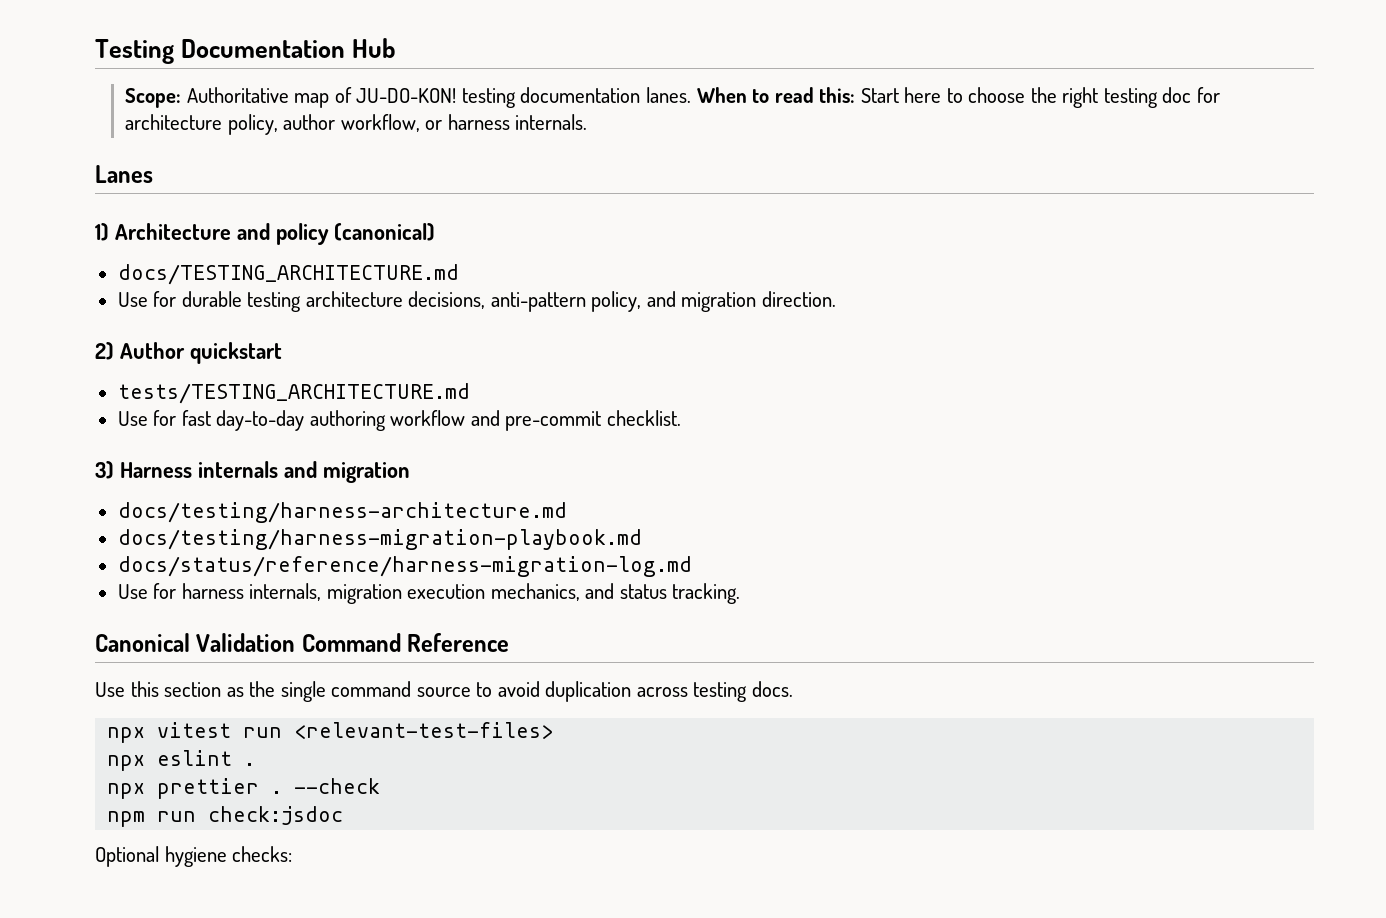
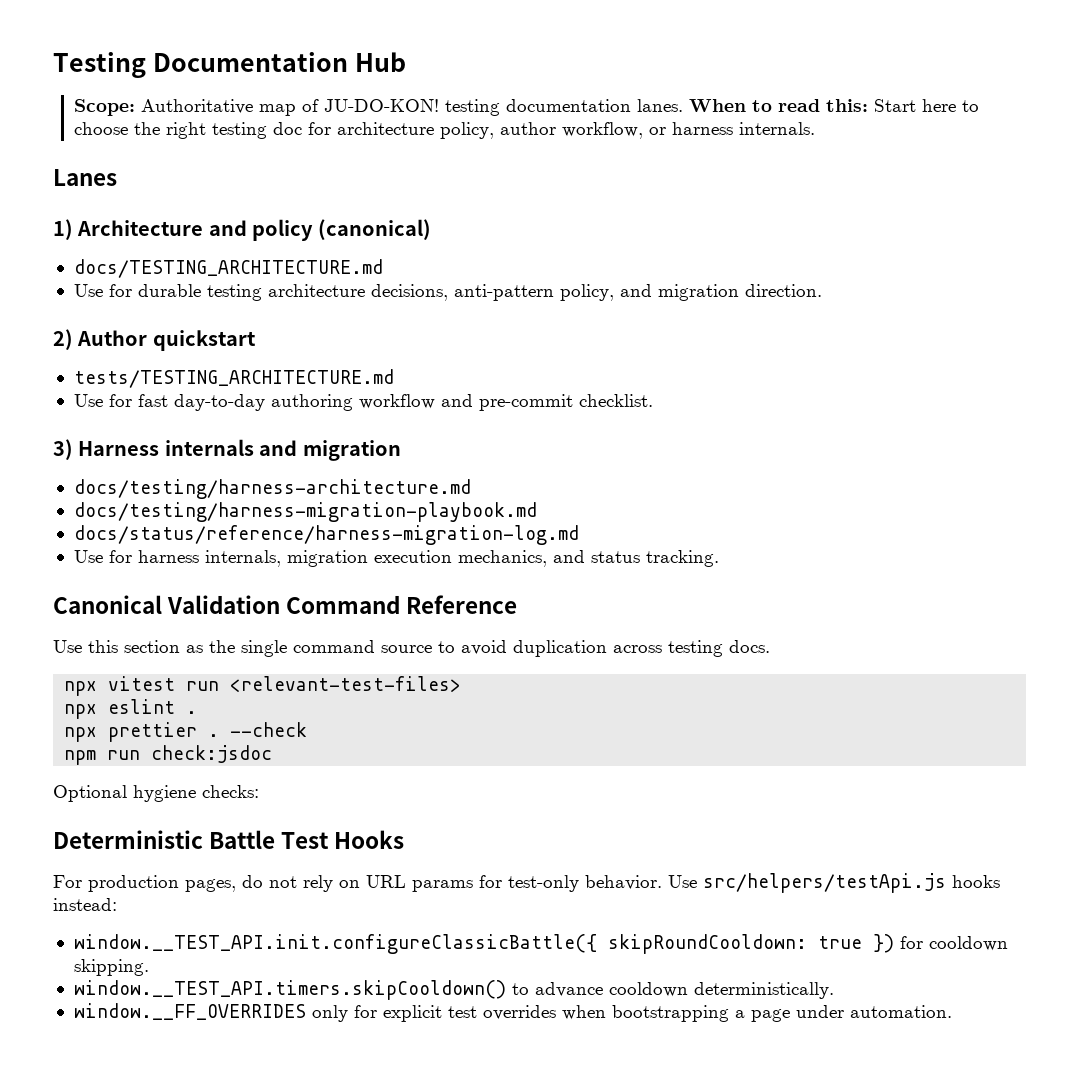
+ Deterministic Battle Test Hooks
+ For production pages, do not rely on URL params for test-only behavior. Use src/helpers/testApi.js hooks instead:
+ window.__TEST_API.init.configureClassicBattle({ skipRoundCooldown: true }) for cooldown skipping.
+ window.__TEST_API.timers.skipCooldown() to advance cooldown deterministically.
+ window.__FF_OVERRIDES only for explicit test overrides when bootstrapping a page under automation.

